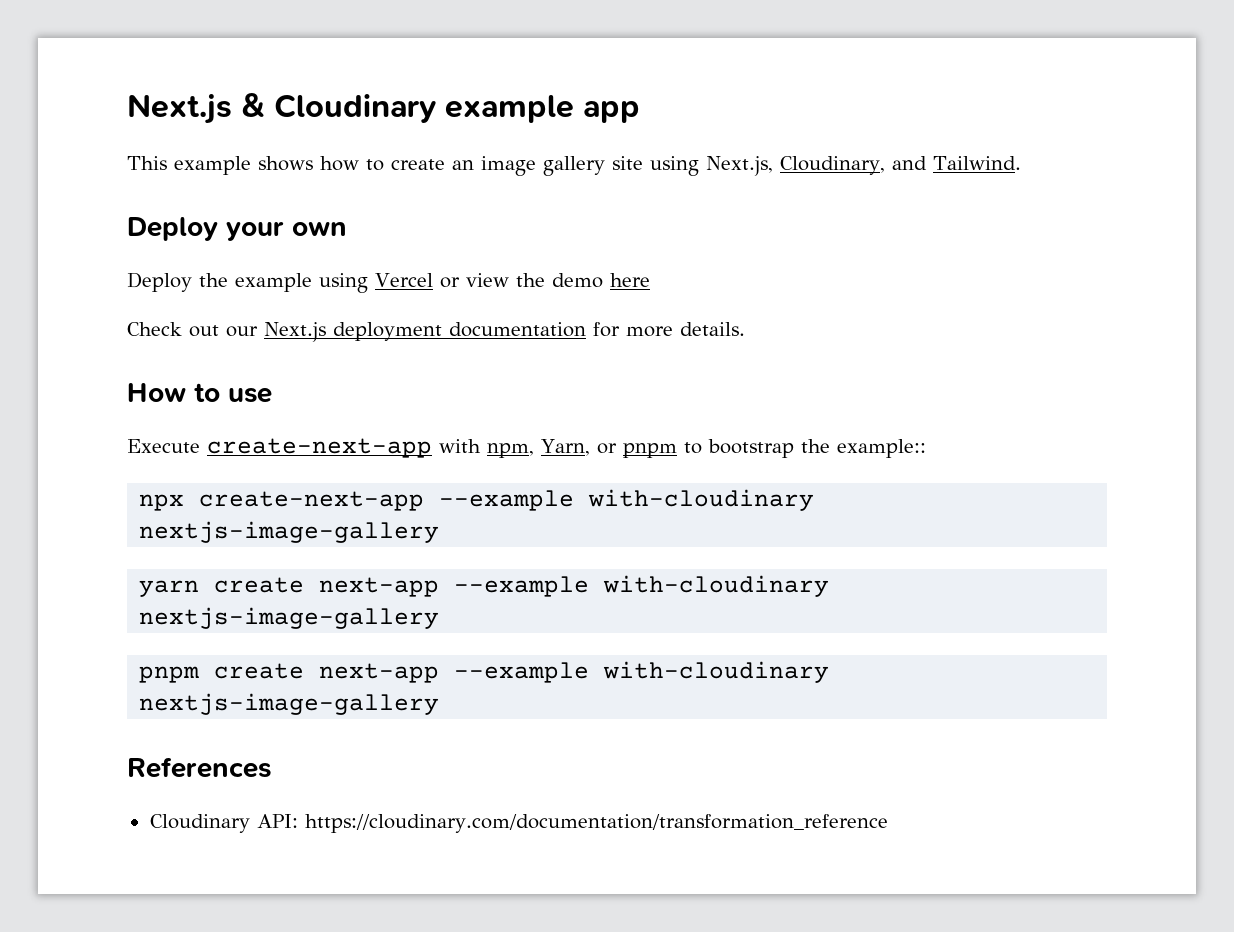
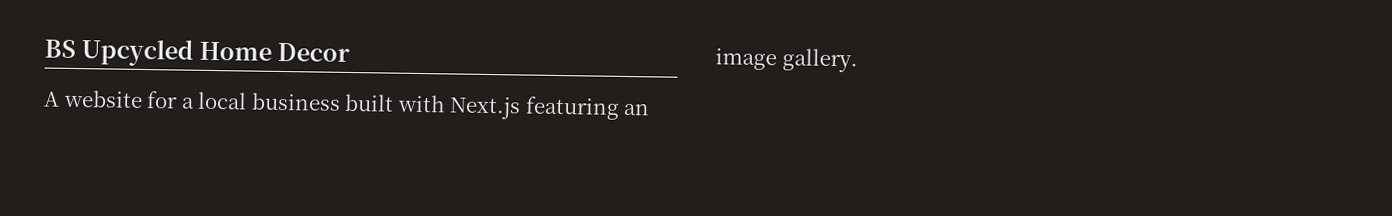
- Next.js & Cloudinary example app
- This example shows how to create an image gallery site using Next.js, Cloudinary, and Tailwind.
- Deploy your own
- Deploy the example using Vercel or view the demo here
- Check out our Next.js deployment documentation for more details.
- How to use
- Execute create-next-app with npm, Yarn, or pnpm to bootstrap the example::
- npx create-next-app --example with-cloudinary nextjs-image-gallery
- yarn create next-app --example with-cloudinary nextjs-image-gallery
- pnpm create next-app --example with-cloudinary nextjs-image-gallery
- References
- Cloudinary API: https://cloudinary.com/documentation/transformation_reference
+ BS Upcycled Home Decor
+ A website for a local business built with Next.js featuring an image gallery.

